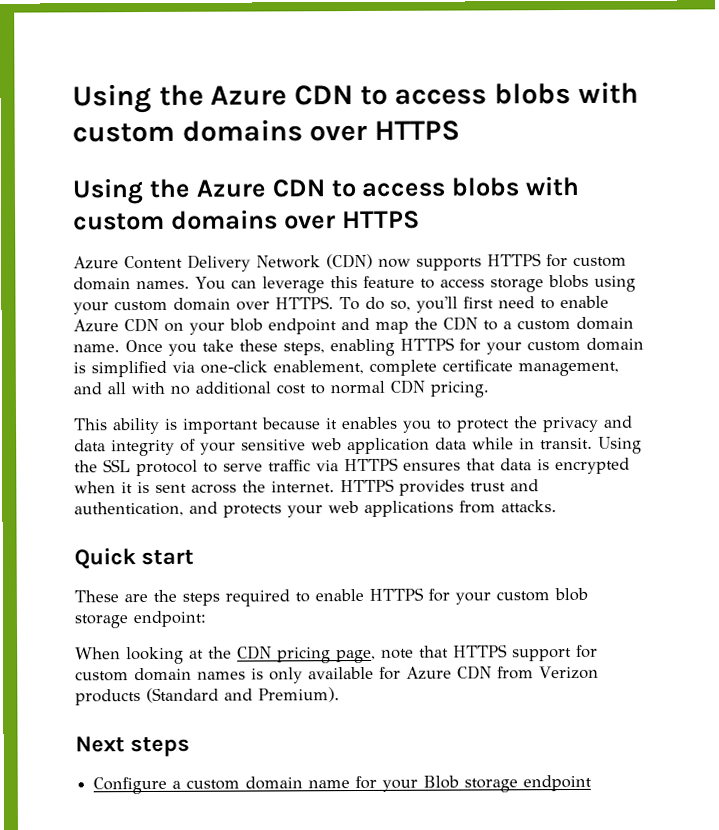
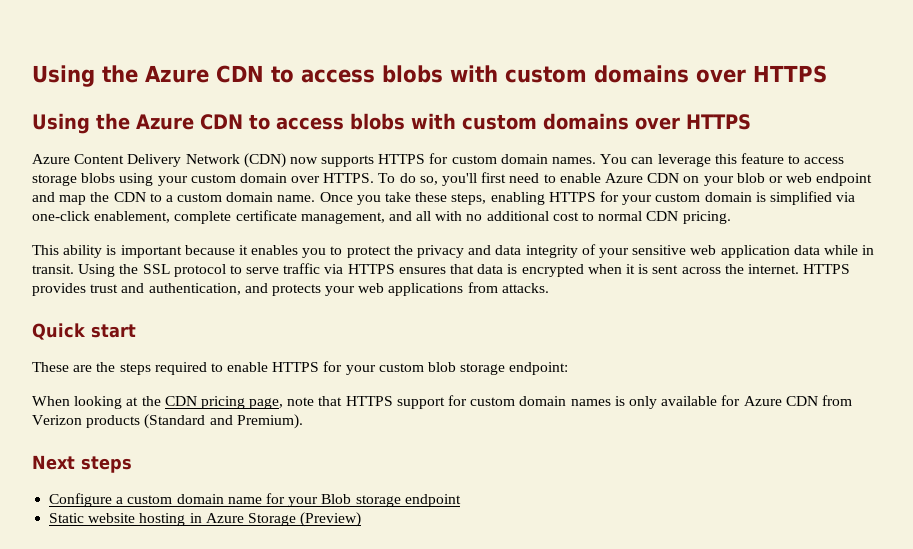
- To do so, you'll first need to enable Azure CDN on your blob endpoint and map the CDN to a custom domain name.
+ To do so, you'll first need to enable Azure CDN on your blob or web endpoint and map the CDN to a custom domain name.
+ Static website hosting in Azure Storage (Preview)

